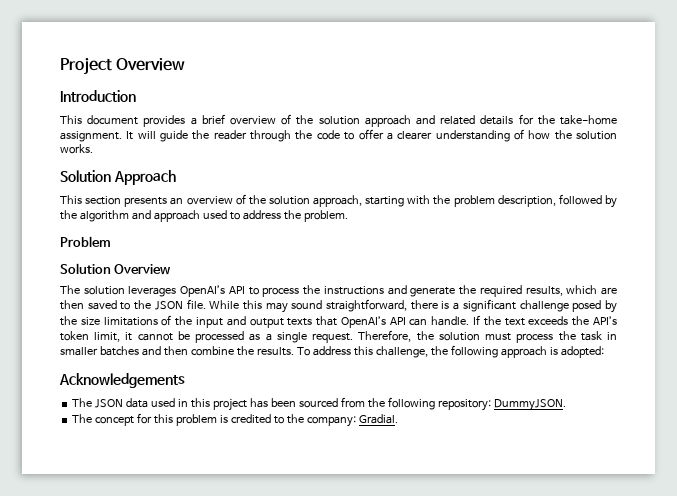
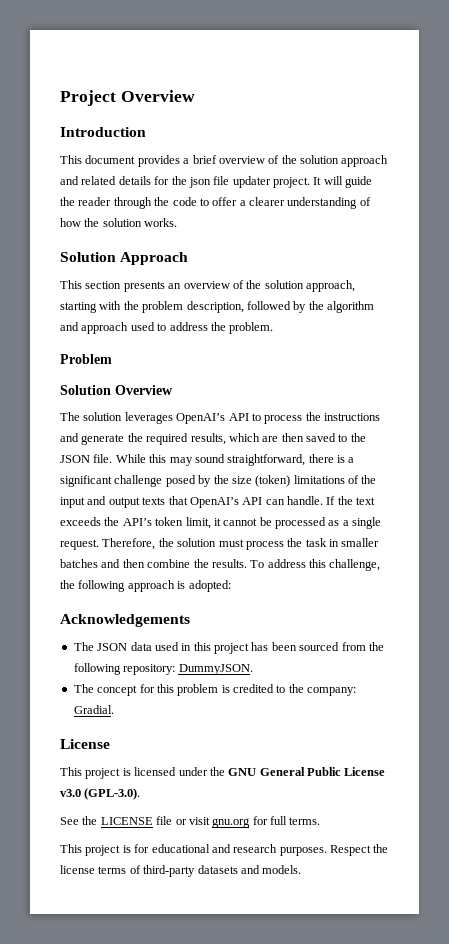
- This document provides a brief overview of the solution approach and related details for the take-home assignment.
+ This document provides a brief overview of the solution approach and related details for the json file updater project.
- While this may sound straightforward, there is a significant challenge posed by the size limitations of the input and output texts that OpenAI’s API can handle.
+ While this may sound straightforward, there is a significant challenge posed by the size (token) limitations of the input and output texts that OpenAI’s API can handle.
  The concept for this problem is credited to the company: Gradial.
+ License
+ This project is licensed under the GNU General Public License v3.0 (GPL-3.0).
+ See the LICENSE file or visit gnu.org for full terms.
+ This project is for educational and research purposes. Respect the license terms of third-party datasets and models.

